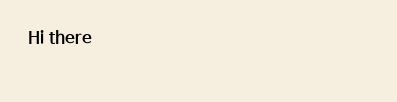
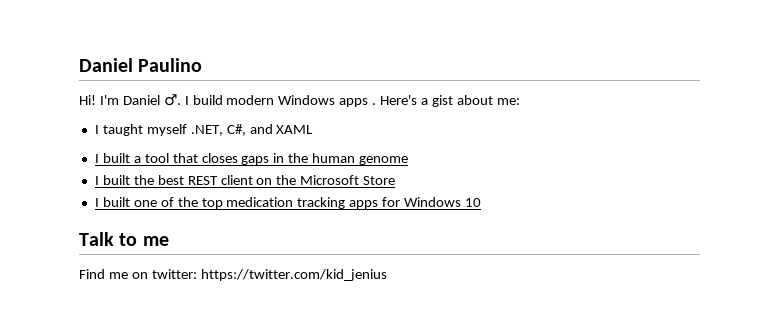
- Hi there
+ Daniel Paulino
+ Hi! I'm Daniel ♂. I build modern Windows apps . Here's a gist about me:
+ I taught myself .NET, C#, and XAML
+ I built a tool that closes gaps in the human genome
+ I built the best REST client on the Microsoft Store
+ I built one of the top medication tracking apps for Windows 10
+ Talk to me
+ Find me on twitter: https://twitter.com/kid_jenius

